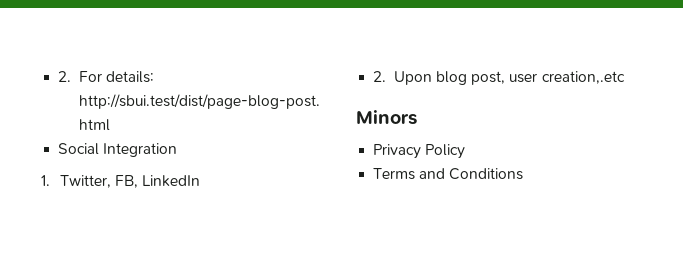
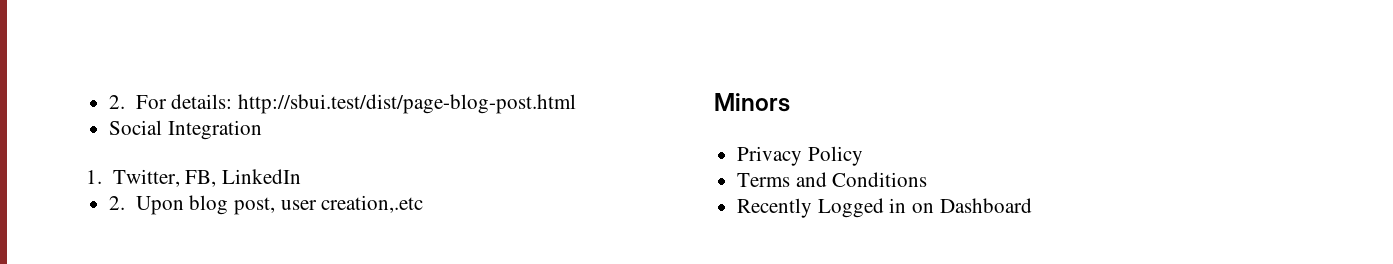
+ Recently Logged in on Dashboard

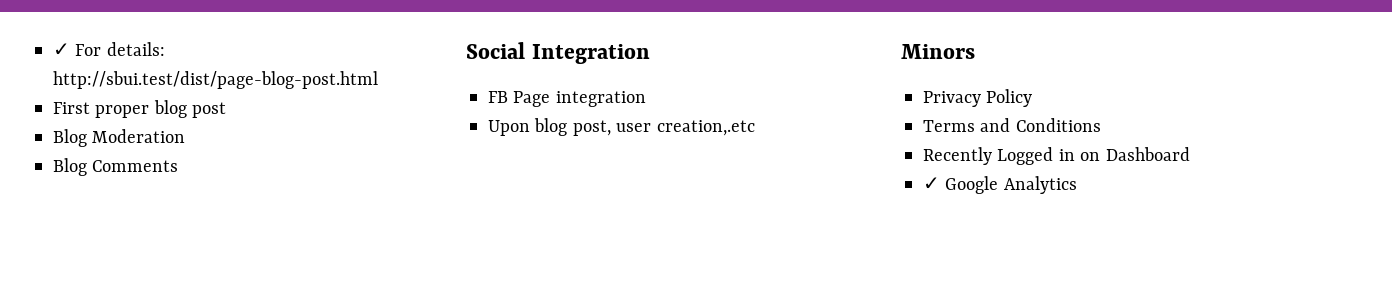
- 2. For details: http://sbui.test/dist/page-blog-post.html
+ ✓ For details: http://sbui.test/dist/page-blog-post.html
+ First proper blog post
+ Blog Moderation
+ Blog Comments
  Social Integration
- 1. Twitter, FB, LinkedIn
- 2. Upon blog post, user creation,.etc
+ FB Page integration
+ Upon blog post, user creation,.etc
+ ✓ Google Analytics

